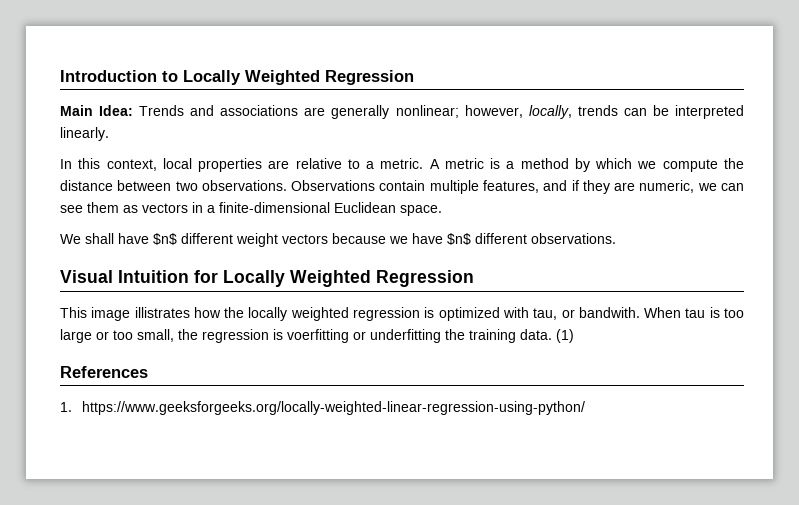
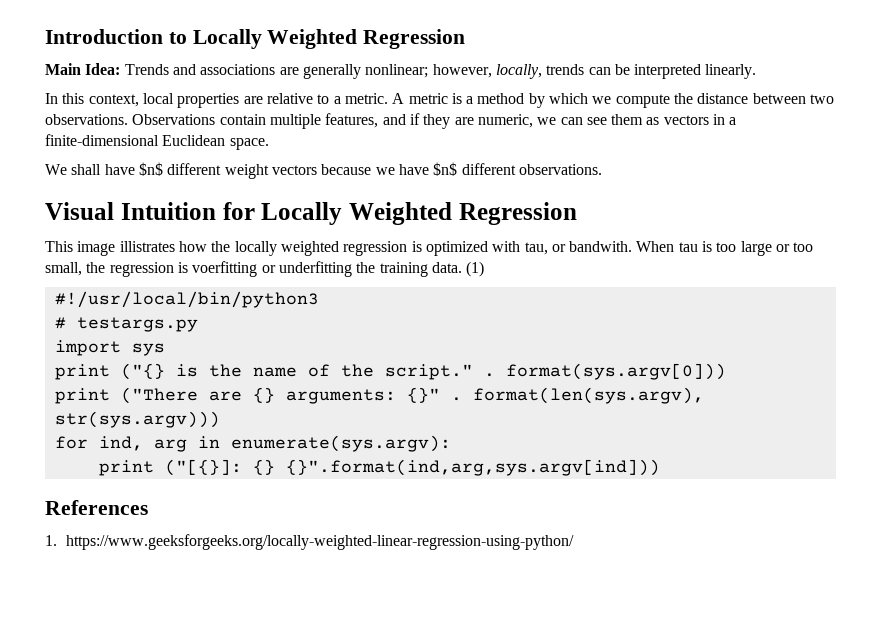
+ #!/usr/local/bin/python3
+ # testargs.py
+ import sys
+ print ("{} is the name of the script." . format(sys.argv[0]))
+ print ("There are {} arguments: {}" . format(len(sys.argv), str(sys.argv)))
+ for ind, arg in enumerate(sys.argv):
+ print ("[{}]: {} {}".format(ind,arg,sys.argv[ind]))

